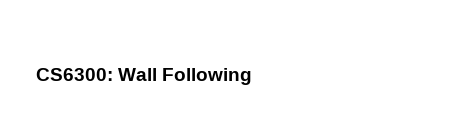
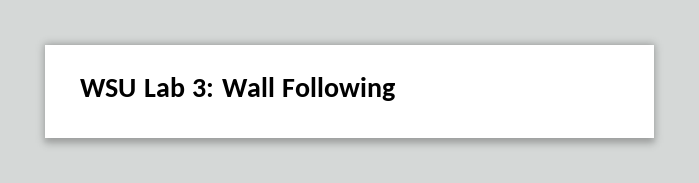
- CS6300: Wall Following
+ WSU Lab 3: Wall Following

